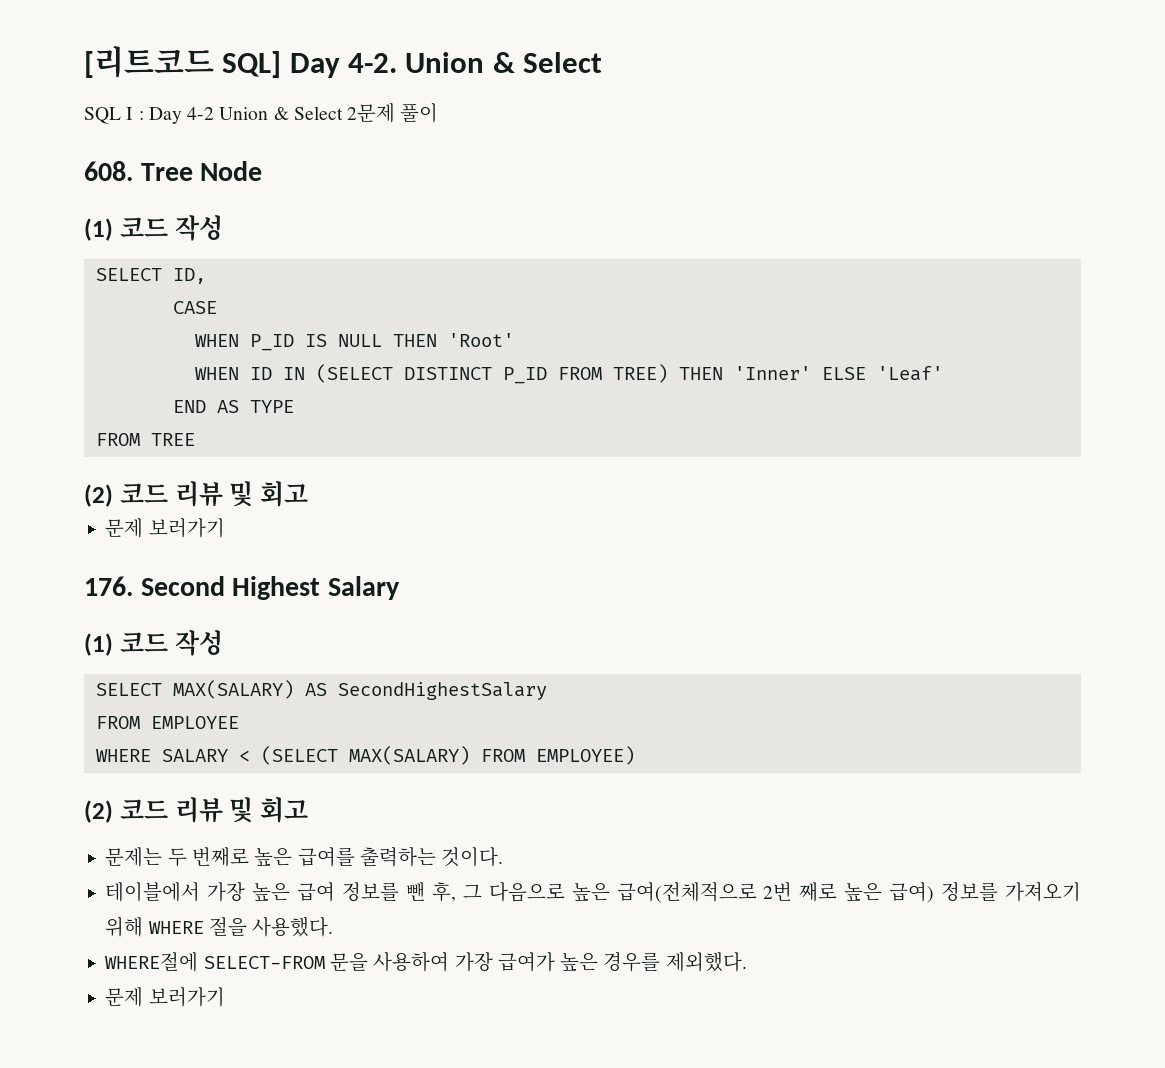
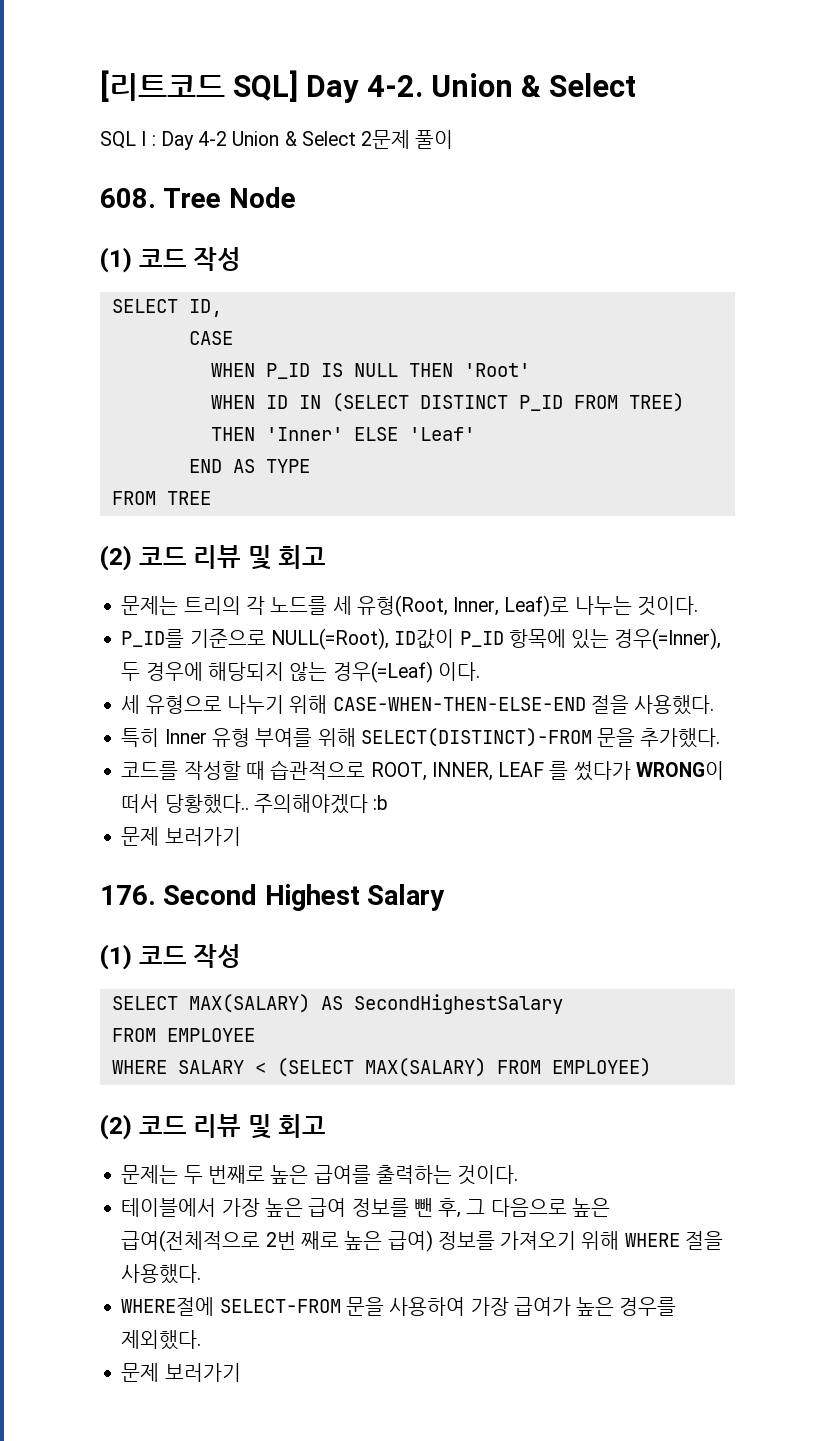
+ 문제는 트리의 각 노드를 세 유형(Root, Inner, Leaf)로 나누는 것이다.
+ P_ID를 기준으로 NULL(=Root), ID값이 P_ID 항목에 있는 경우(=Inner), 두 경우에 해당되지 않는 경우(=Leaf) 이다.
+ 세 유형으로 나누기 위해 CASE-WHEN-THEN-ELSE-END 절을 사용했다.
+ 특히 Inner 유형 부여를 위해 SELECT(DISTINCT)-FROM 문을 추가했다.
+ 코드를 작성할 때 습관적으로 ROOT, INNER, LEAF 를 썼다가 WRONG이 떠서 당황했다.. 주의해야겠다 :b

